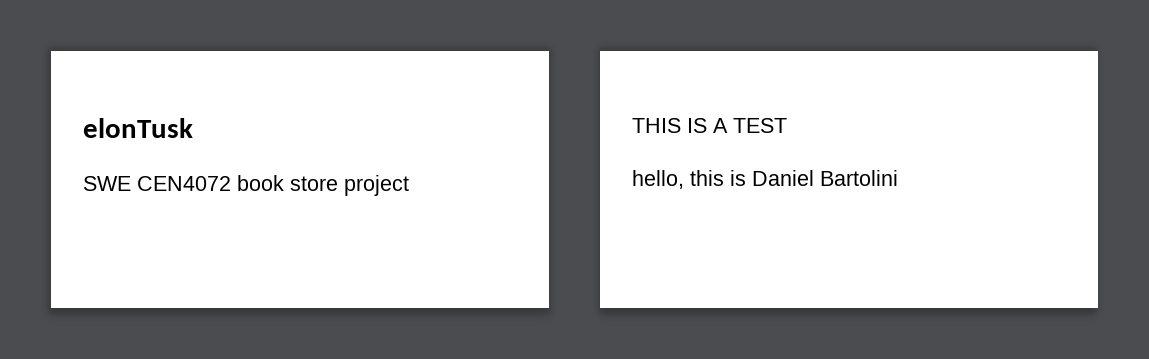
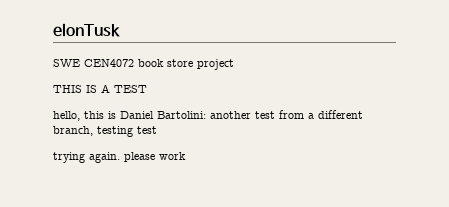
- hello, this is Daniel Bartolini
+ hello, this is Daniel Bartolini: another test from a different branch, testing test
+ trying again. please work

